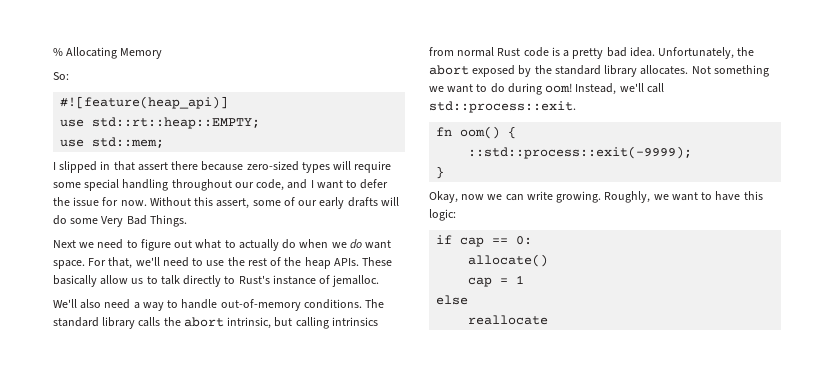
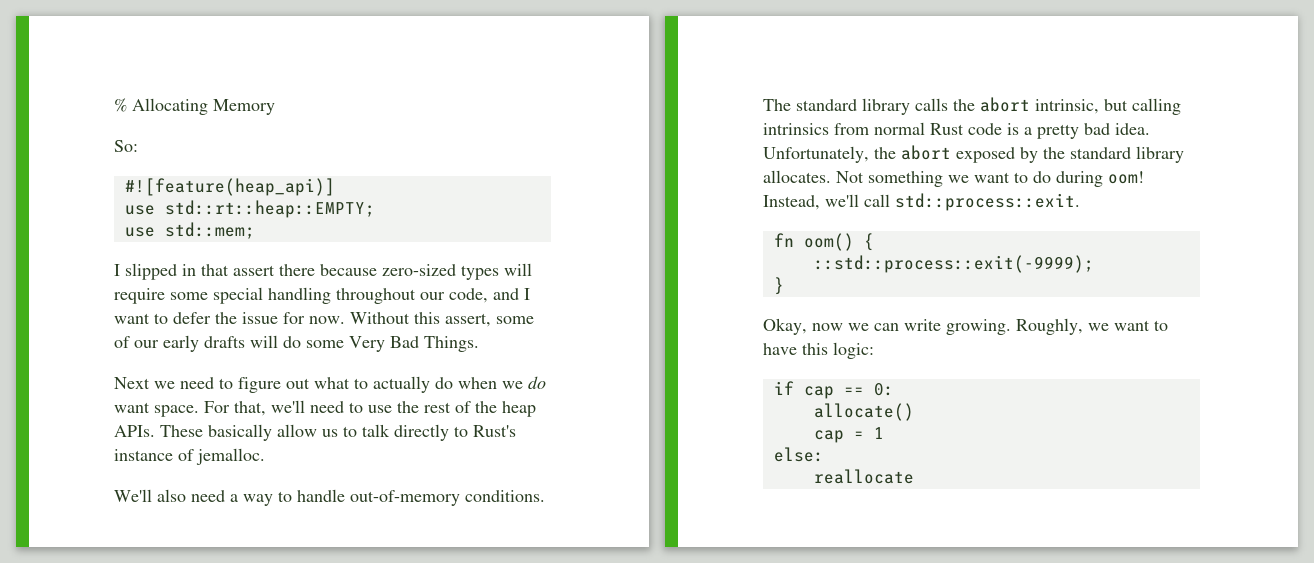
- else
+ else:

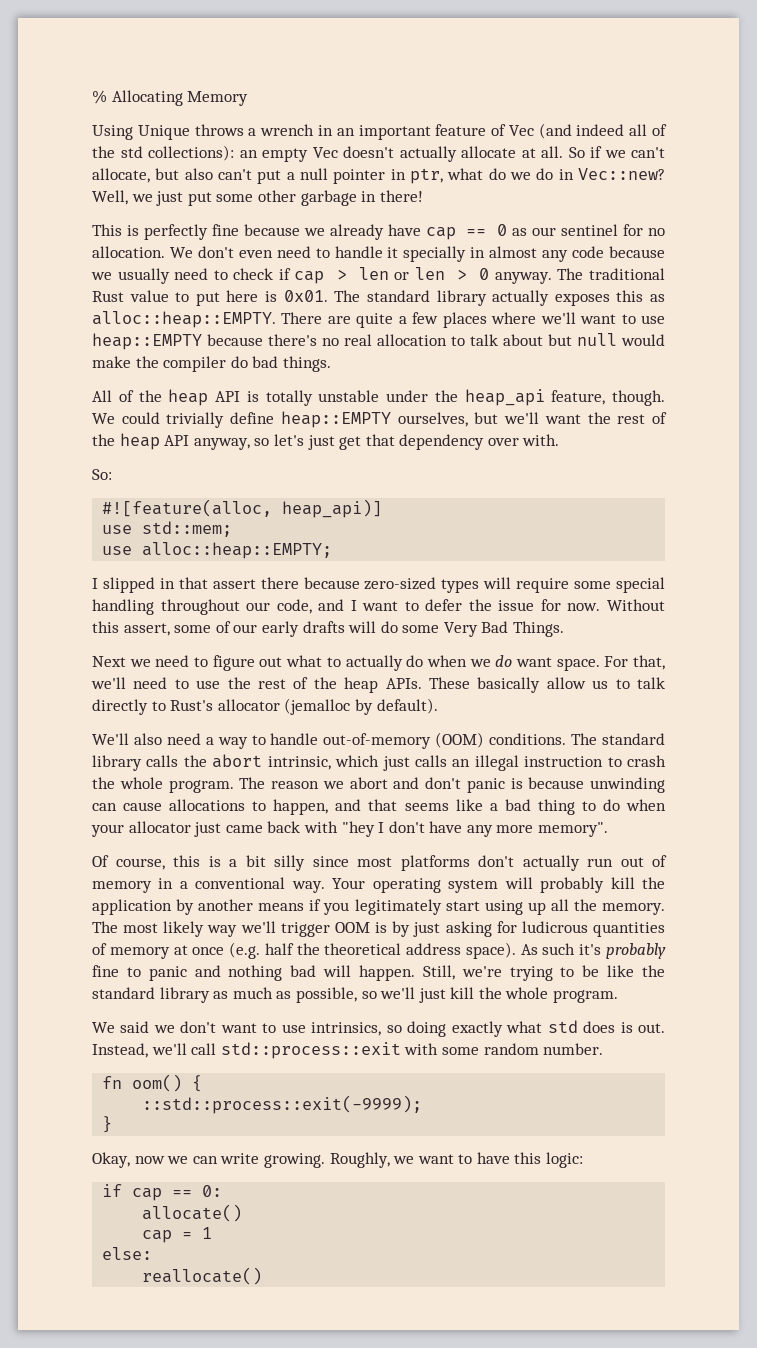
+ Using Unique throws a wrench in an important feature of Vec (and indeed all of the std collections): an empty Vec doesn't actually allocate at all. So if we can't allocate, but also can't put a null pointer in ptr, what do we do in Vec::new? Well, we just put some other garbage in there!
+ This is perfectly fine because we already have cap == 0 as our sentinel for no allocation. We don't even need to handle it specially in almost any code because we usually need to check if cap > len or len > 0 anyway. The traditional Rust value to put here is 0x01. The standard library actually exposes this as alloc::heap::EMPTY. There are quite a few places where we'll want to use heap::EMPTY because there's no real allocation to talk about but null would make the compiler do bad things.
+ All of the heap API is totally unstable under the heap_api feature, though. We could trivially define heap::EMPTY ourselves, but we'll want the rest of the heap API anyway, so let's just get that dependency over with.
  So:
- #![feature(heap_api)]
- use std::rt::heap::EMPTY;
+ #![feature(alloc, heap_api)]
+ use alloc::heap::EMPTY;
- These basically allow us to talk directly to Rust's instance of jemalloc.
+ These basically allow us to talk directly to Rust's allocator (jemalloc by default).
- We'll also need a way to handle out-of-memory conditions.
+ We'll also need a way to handle out-of-memory (OOM) conditions.
- The standard library calls the abort intrinsic, but calling intrinsics from normal Rust code is a pretty bad idea. Unfortunately, the abort exposed by the standard library allocates. Not something we want to do during oom! Instead, we'll call std::process::exit.
+ The standard library calls the abort intrinsic, which just calls an illegal instruction to crash the whole program. The reason we abort and don't panic is because unwinding can cause allocations to happen, and that seems like a bad thing to do when your allocator just came back with "hey I don't have any more memory".
+ Of course, this is a bit silly since most platforms don't actually run out of memory in a conventional way. Your operating system will probably kill the application by another means if you legitimately start using up all the memory. The most likely way we'll trigger OOM is by just asking for ludicrous quantities of memory at once (e.g. half the theoretical address space). As such it's probably fine to panic and nothing bad will happen. Still, we're trying to be like the standard library as much as possible, so we'll just kill the whole program.
+ We said we don't want to use intrinsics, so doing exactly what std does is out. Instead, we'll call std::process::exit with some random number.
- reallocate
+ reallocate()

